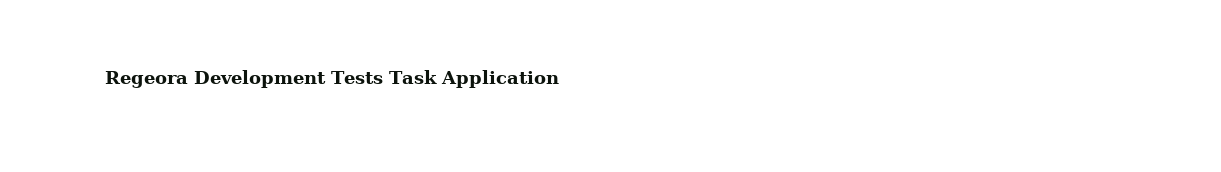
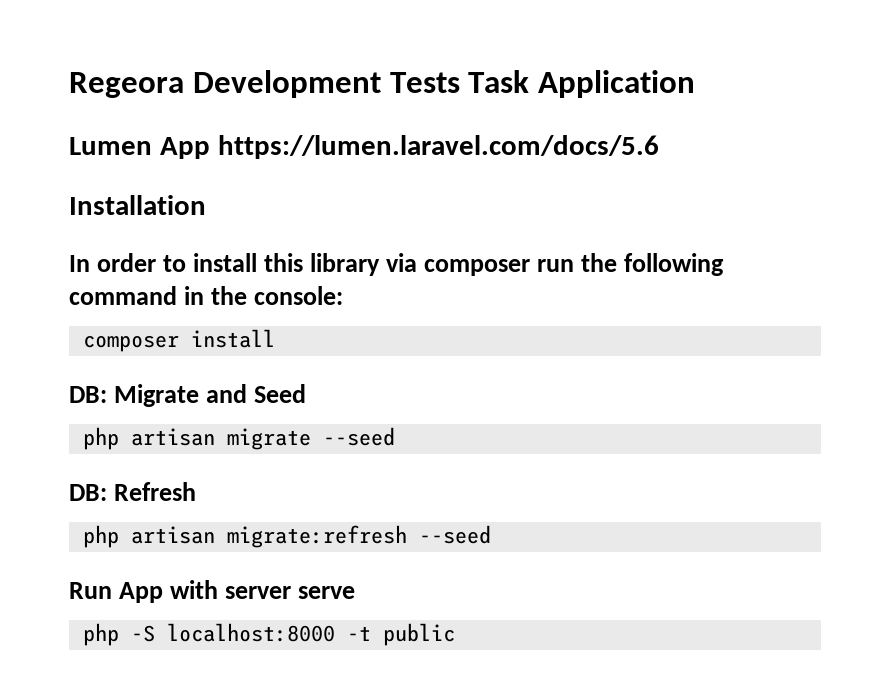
+ Lumen App https://lumen.laravel.com/docs/5.6
+ Installation
+ In order to install this library via composer run the following command in the console:
+ composer install
+ DB: Migrate and Seed
+ php artisan migrate --seed
+ DB: Refresh
+ php artisan migrate:refresh --seed
+ Run App with server serve
+ php -S localhost:8000 -t public

